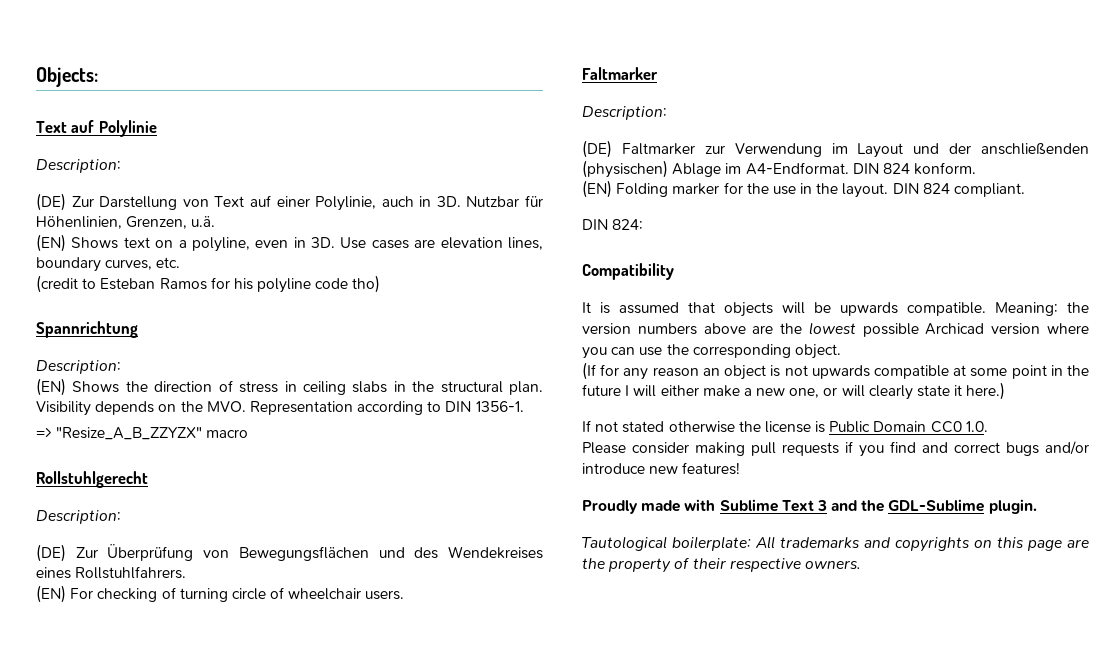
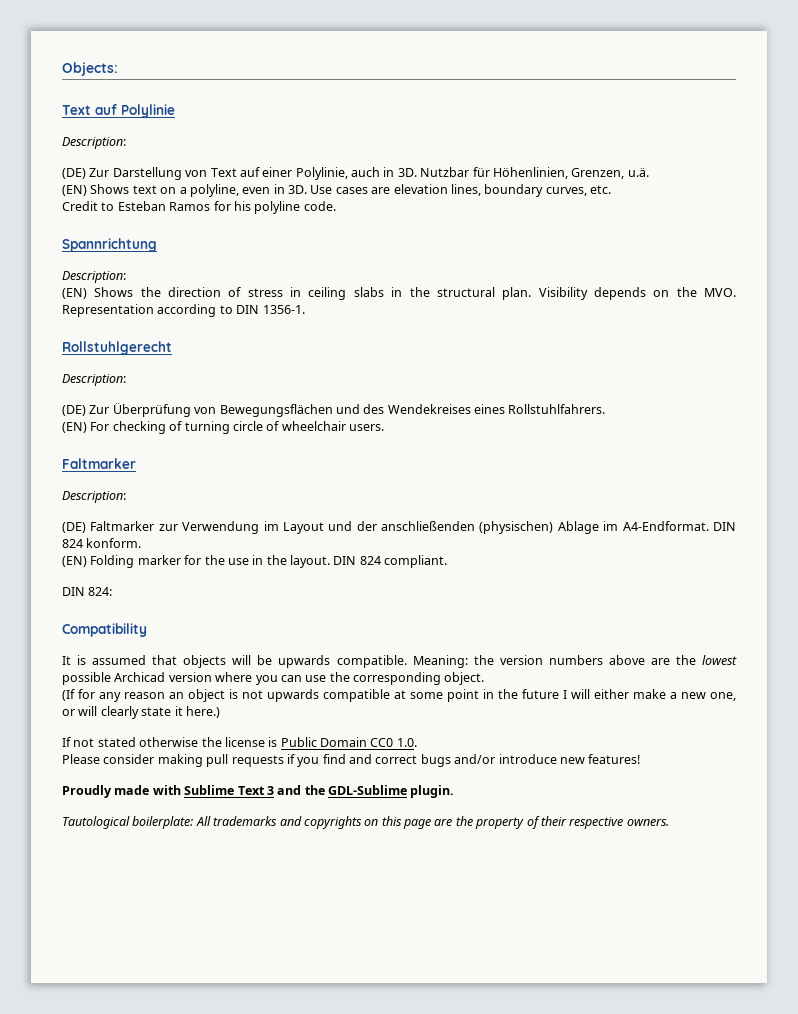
- (credit to Esteban Ramos for his polyline code tho)
+ Credit to Esteban Ramos for his polyline code.
- => "Resize_A_B_ZZYZX" macro

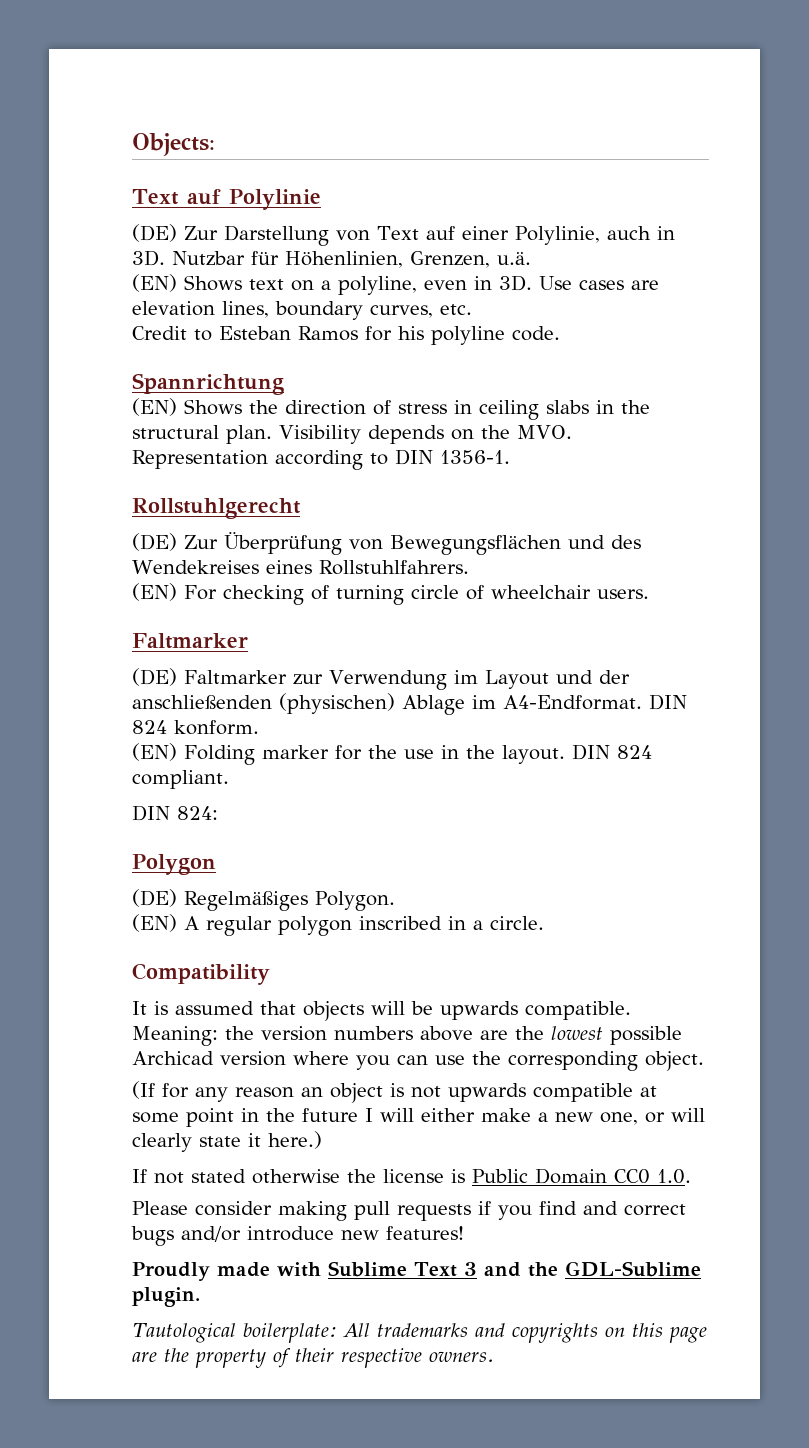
  Text auf Polylinie
- Description:
  Spannrichtung
- Description:
  Rollstuhlgerecht
- Description:
  (EN) For checking of turning circle of wheelchair users.
  Faltmarker
- Description:
+ Polygon
+ (DE) Regelmäßiges Polygon.
+ (EN) A regular polygon inscribed in a circle.

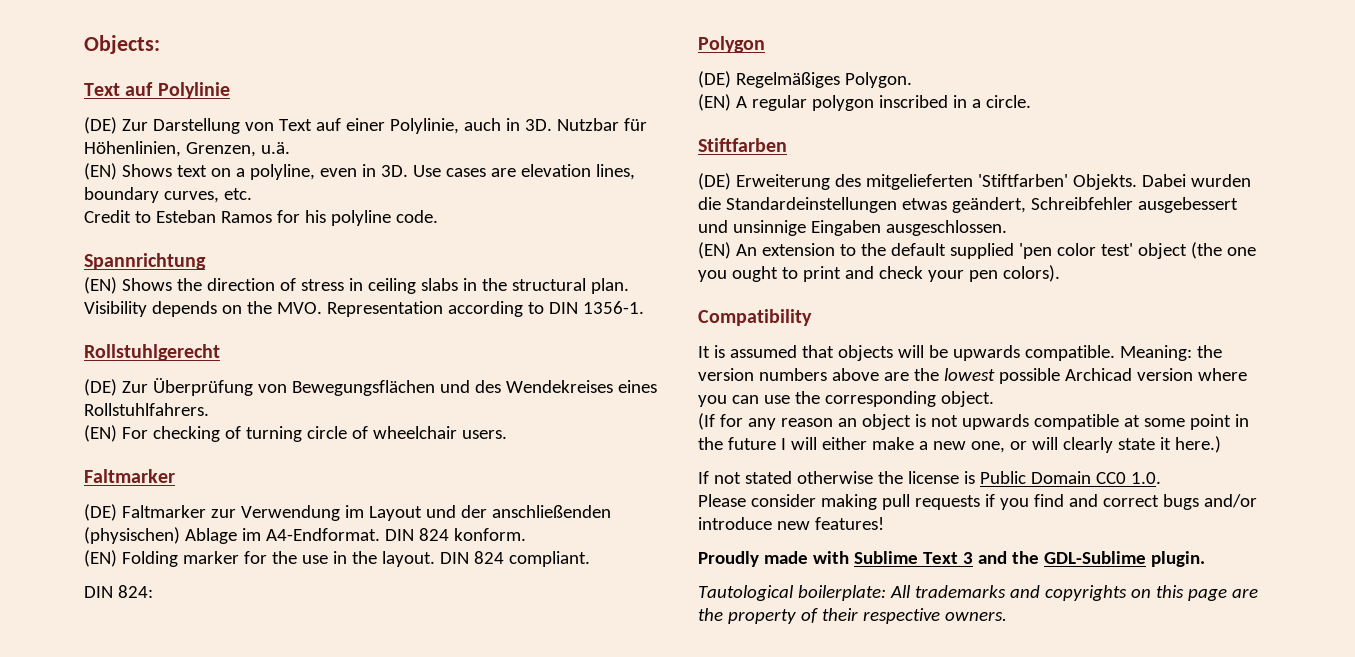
+ Stiftfarben
+ (DE) Erweiterung des mitgelieferten 'Stiftfarben' Objekts. Dabei wurden die Standardeinstellungen etwas geändert, Schreibfehler ausgebessert und unsinnige Eingaben ausgeschlossen.
+ (EN) An extension to the default supplied 'pen color test' object (the one you ought to print and check your pen colors).

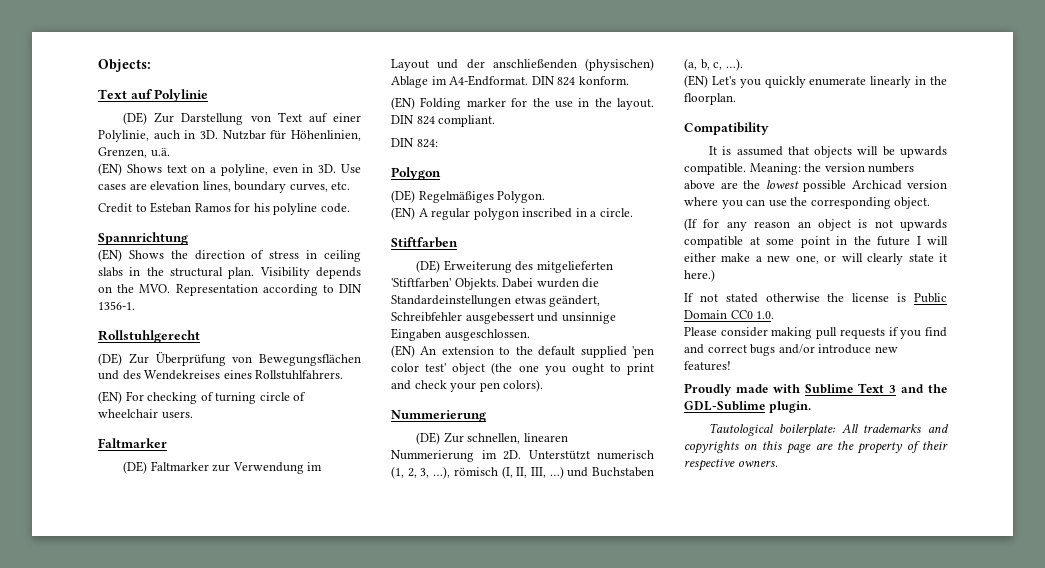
  (EN) An extension to the default supplied 'pen color test' object (the one you ought to print and check your pen colors).
+ Nummerierung
+ (DE) Zur schnellen, linearen Nummerierung im 2D. Unterstützt numerisch (1, 2, 3, …), römisch (I, II, III, …) und Buchstaben (a, b, c, …).
+ (EN) Let's you quickly enumerate linearly in the floorplan.

